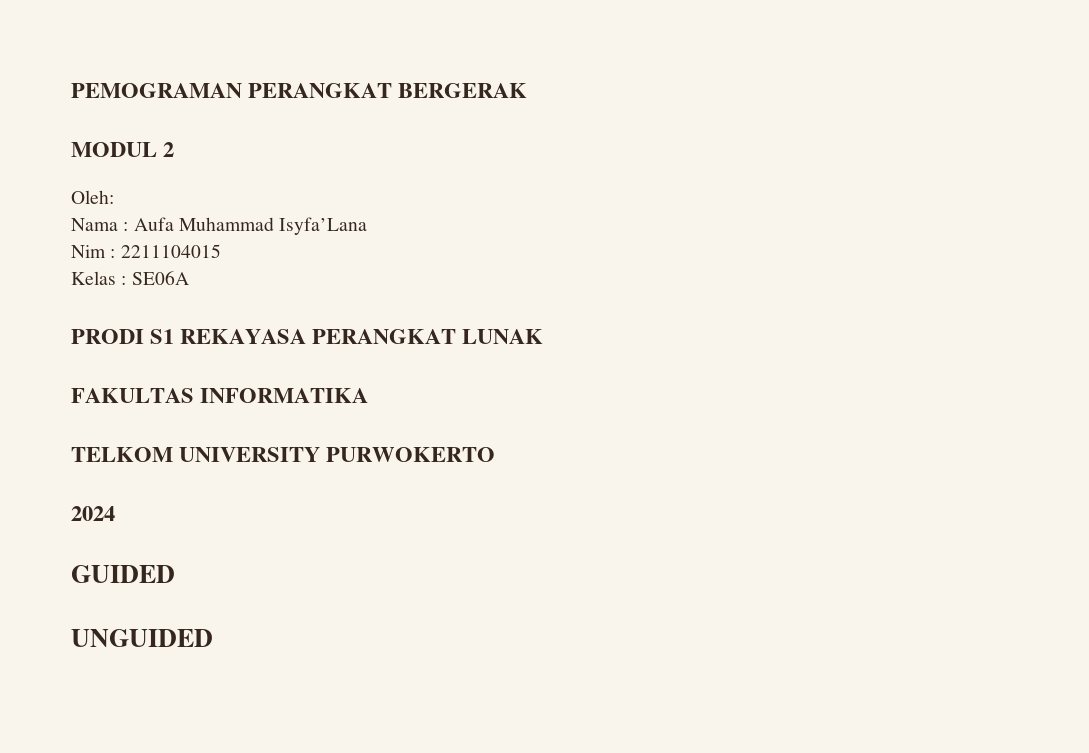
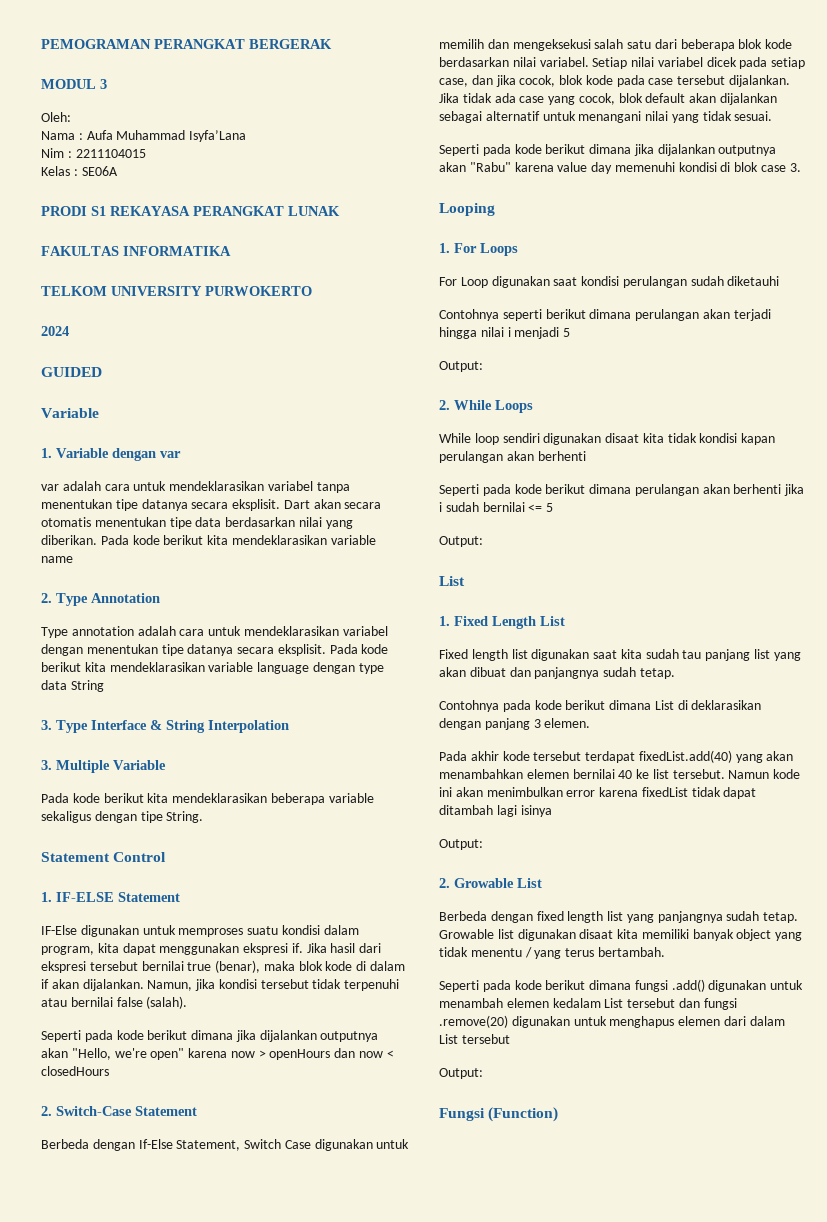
- MODUL 2
+ MODUL 3
  GUIDED
- UNGUIDED
+ Variable
+ 1. Variable dengan var
+ var adalah cara untuk mendeklarasikan variabel tanpa menentukan tipe datanya secara eksplisit. Dart akan secara otomatis menentukan tipe data berdasarkan nilai yang diberikan. Pada kode berikut kita mendeklarasikan variable name
+ 2. Type Annotation
+ Type annotation adalah cara untuk mendeklarasikan variabel dengan menentukan tipe datanya secara eksplisit. Pada kode berikut kita mendeklarasikan variable language dengan type data String
+ 3. Type Interface & String Interpolation
+ 3. Multiple Variable
+ Pada kode berikut kita mendeklarasikan beberapa variable sekaligus dengan tipe String.
+ Statement Control
+ 1. IF-ELSE Statement
+ IF-Else digunakan untuk memproses suatu kondisi dalam program, kita dapat menggunakan ekspresi if. Jika hasil dari ekspresi tersebut bernilai true (benar), maka blok kode di dalam if akan dijalankan. Namun, jika kondisi tersebut tidak terpenuhi atau bernilai false (salah).
+ Seperti pada kode berikut dimana jika dijalankan outputnya akan "Hello, we're open" karena now > openHours dan now < closedHours
+ 2. Switch-Case Statement
+ Berbeda dengan If-Else Statement, Switch Case digunakan untuk memilih dan mengeksekusi salah satu dari beberapa blok kode berdasarkan nilai variabel. Setiap nilai variabel dicek pada setiap case, dan jika cocok, blok kode pada case tersebut dijalankan. Jika tidak ada case yang cocok, blok default akan dijalankan sebagai alternatif untuk menangani nilai yang tidak sesuai.
+ Seperti pada kode berikut dimana jika dijalankan outputnya akan "Rabu" karena value day memenuhi kondisi di blok case 3.
+ Looping
+ 1. For Loops
+ For Loop digunakan saat kondisi perulangan sudah diketauhi
+ Contohnya seperti berikut dimana perulangan akan terjadi hingga nilai i menjadi 5
+ Output:
+ 2. While Loops
+ While loop sendiri digunakan disaat kita tidak kondisi kapan perulangan akan berhenti
+ Seperti pada kode berikut dimana perulangan akan berhenti jika i sudah bernilai <= 5
+ Output:
+ List
+ 1. Fixed Length List
+ Fixed length list digunakan saat kita sudah tau panjang list yang akan dibuat dan panjangnya sudah tetap.
+ Contohnya pada kode berikut dimana List di deklarasikan dengan panjang 3 elemen.
+ Pada akhir kode tersebut terdapat fixedList.add(40) yang akan menambahkan elemen bernilai 40 ke list tersebut. Namun kode ini akan menimbulkan error karena fixedList tidak dapat ditambah lagi isinya
+ Output:
+ 2. Growable List
+ Berbeda dengan fixed length list yang panjangnya sudah tetap. Growable list digunakan disaat kita memiliki banyak object yang tidak menentu / yang terus bertambah.
+ Seperti pada kode berikut dimana fungsi .add() digunakan untuk menambah elemen kedalam List tersebut dan fungsi .remove(20) digunakan untuk menghapus elemen dari dalam List tersebut
+ Output:
+ Fungsi (Function)

